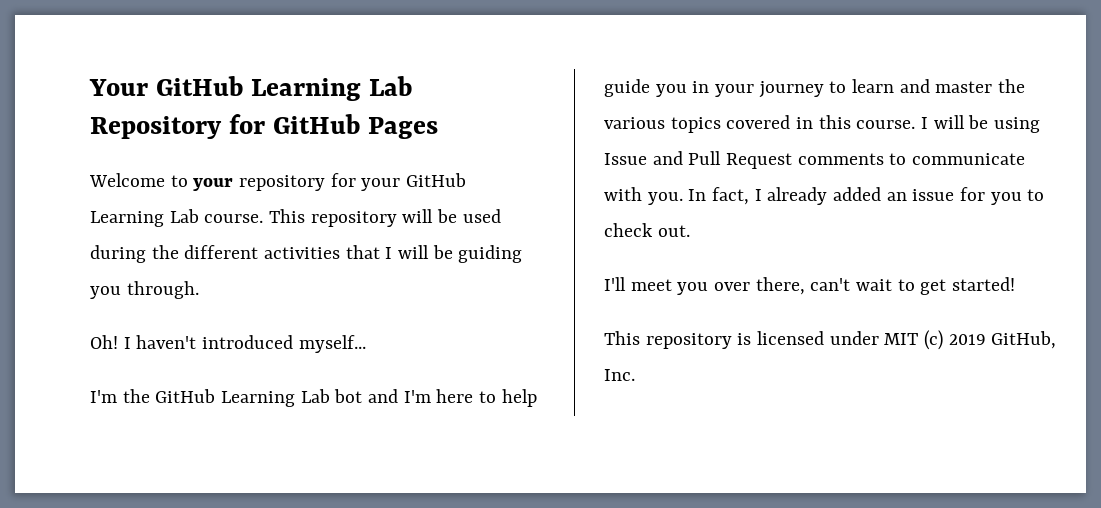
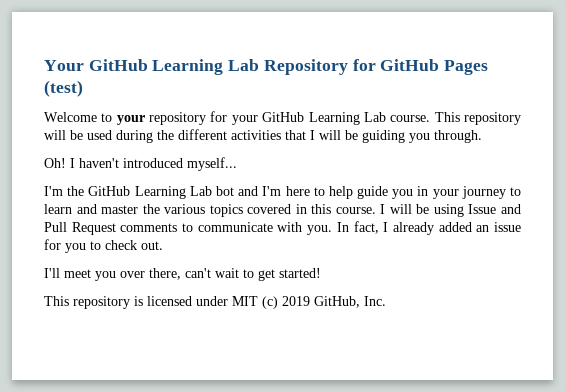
- Your GitHub Learning Lab Repository for GitHub Pages
+ Your GitHub Learning Lab Repository for GitHub Pages (test)

